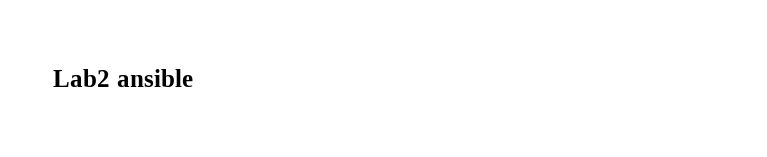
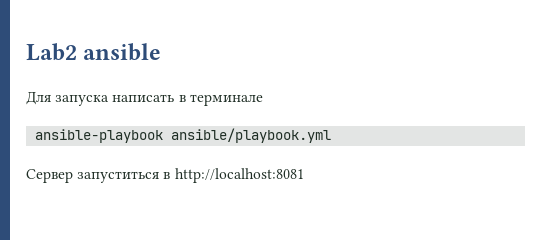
+ Для запуска написать в терминале
+ ansible-playbook ansible/playbook.yml
+ Сервер запуститься в http://localhost:8081

